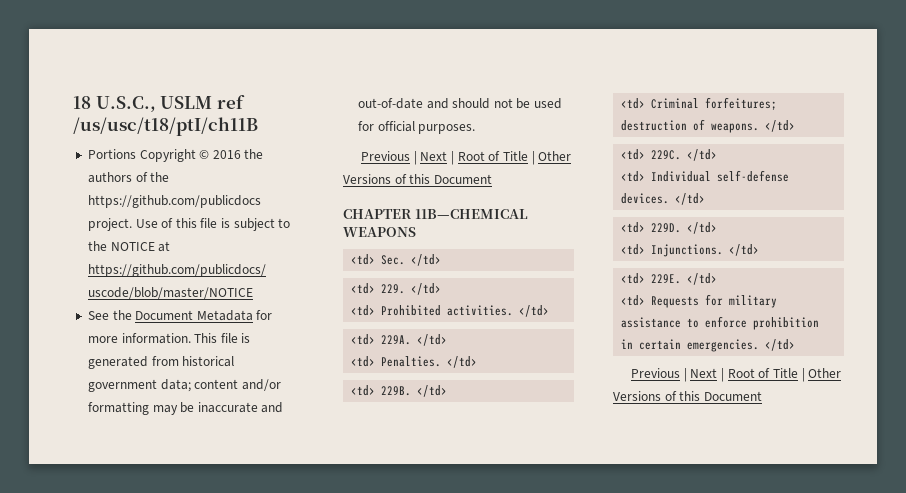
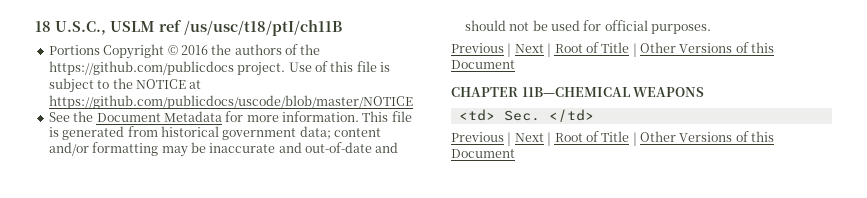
- <td> 229. </td>
- <td> Prohibited activities. </td>
- <td> 229A. </td>
- <td> Penalties. </td>
- <td> 229B. </td>
- <td> Criminal forfeitures; destruction of weapons. </td>
- <td> 229C. </td>
- <td> Individual self-defense devices. </td>
- <td> 229D. </td>
- <td> Injunctions. </td>
- <td> 229E. </td>
- <td> Requests for military assistance to enforce prohibition in certain emergencies. </td>

